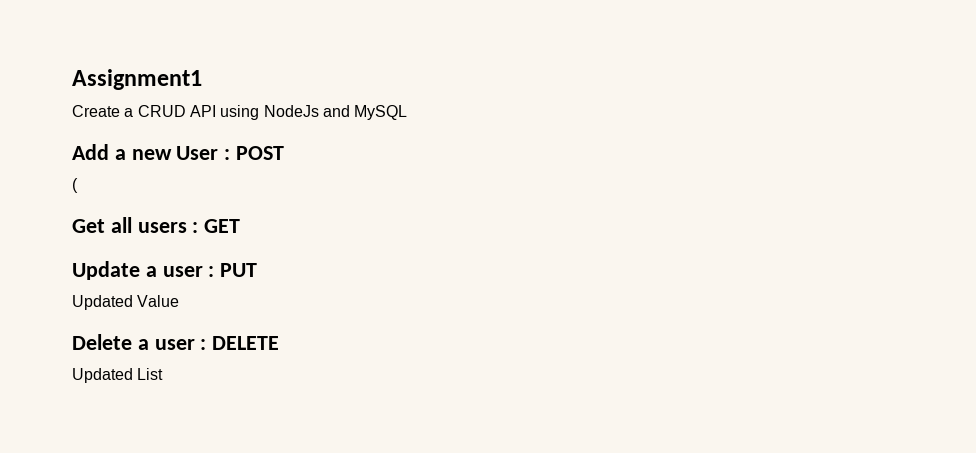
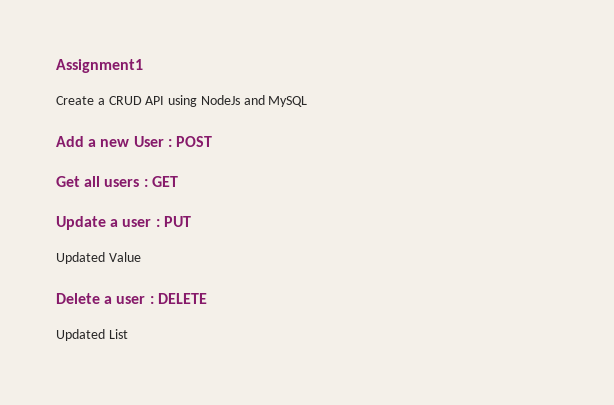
- (

